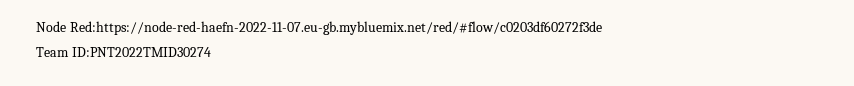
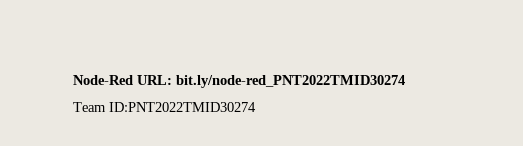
- Node Red:https://node-red-haefn-2022-11-07.eu-gb.mybluemix.net/red/#flow/c0203df60272f3de
+ Node-Red URL: bit.ly/node-red_PNT2022TMID30274

